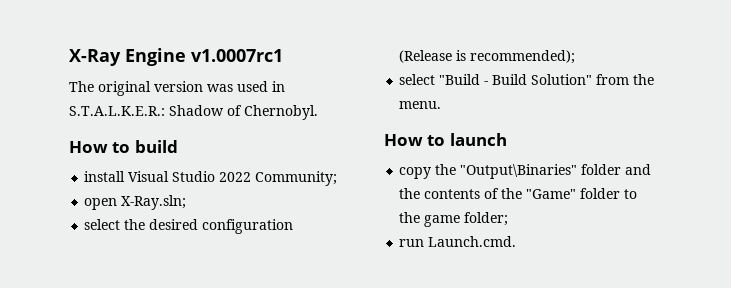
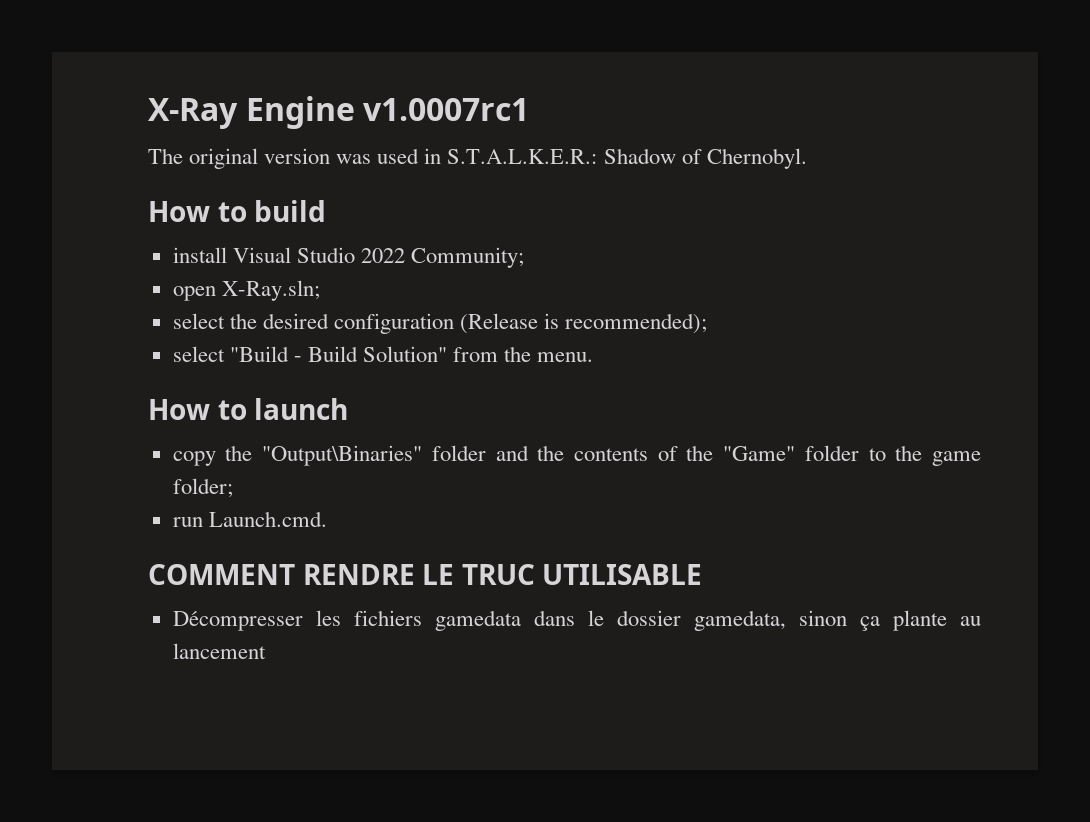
+ COMMENT RENDRE LE TRUC UTILISABLE
+ Décompresser les fichiers gamedata dans le dossier gamedata, sinon ça plante au lancement

